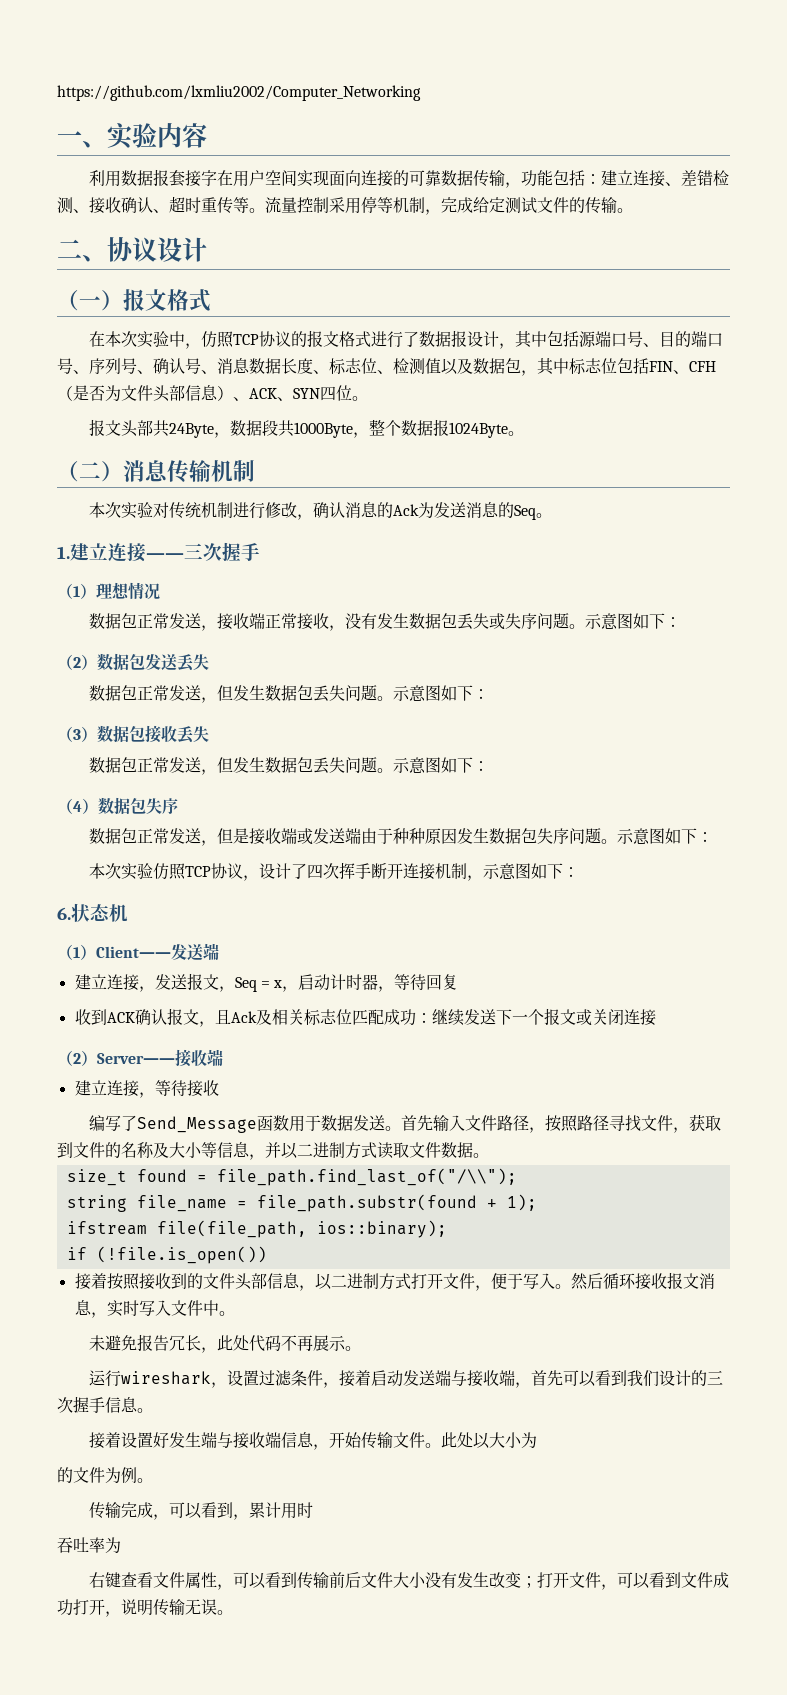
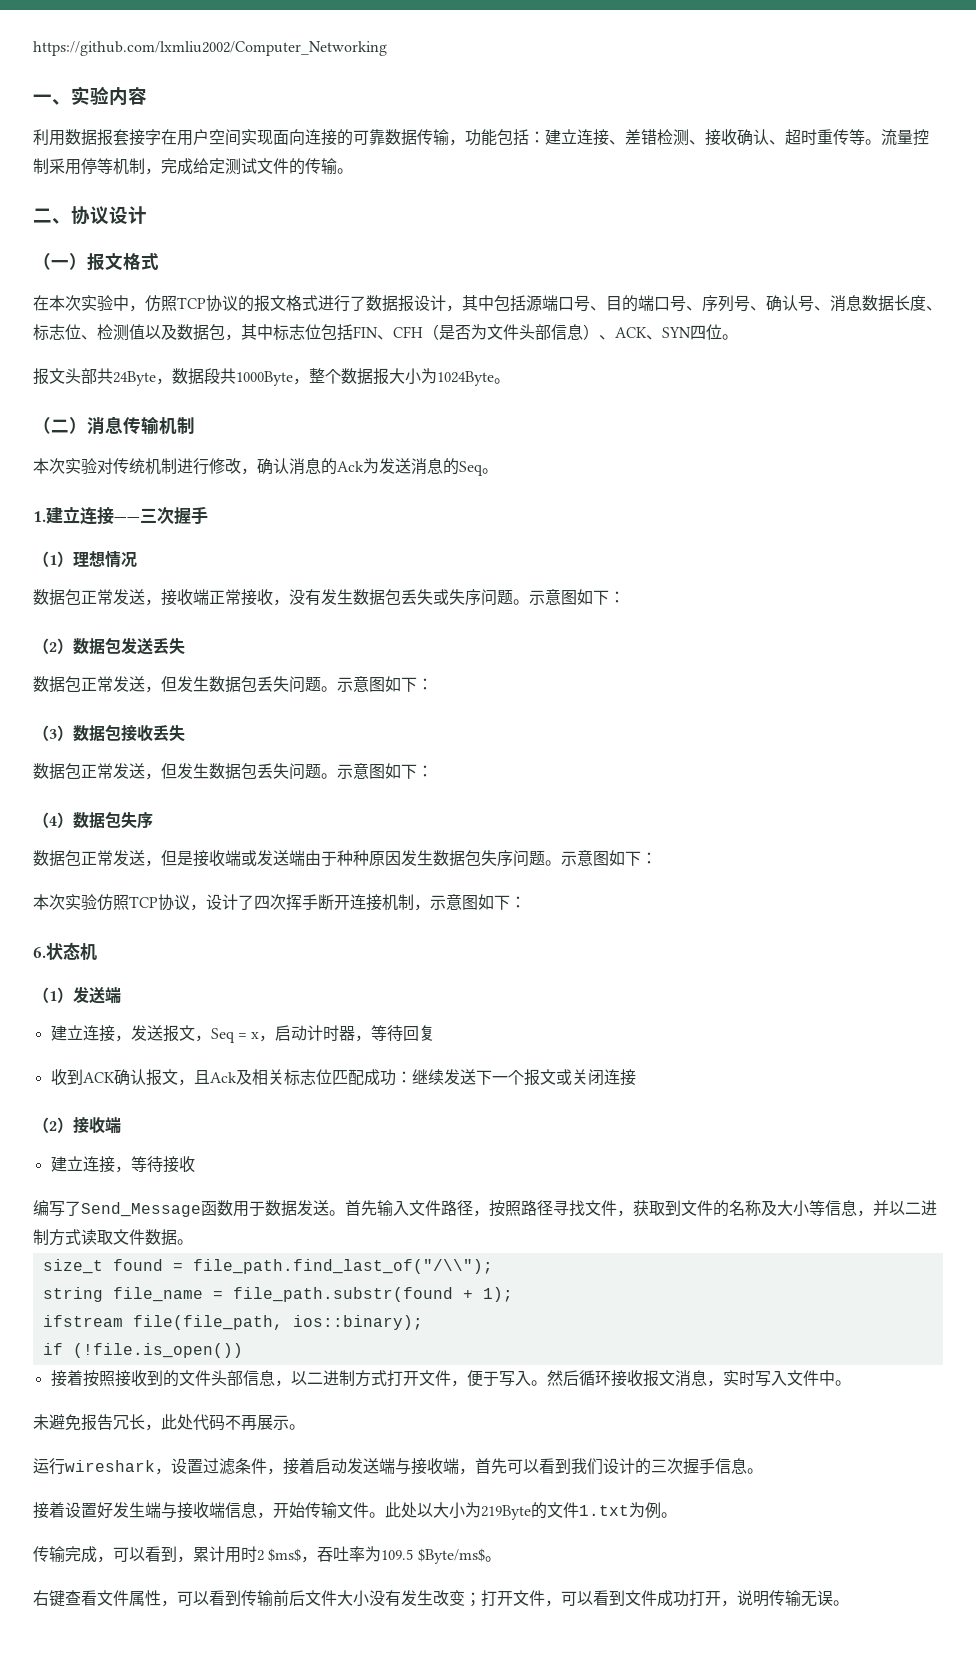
- 报文头部共24Byte，数据段共1000Byte，整个数据报1024Byte。
+ 报文头部共24Byte，数据段共1000Byte，整个数据报大小为1024Byte。
- （1）Client——发送端
+ （1）发送端
- （2）Server——接收端
+ （2）接收端
- 此处以大小为
- 的文件为例。
+ 此处以大小为219Byte的文件1.txt为例。
- 传输完成，可以看到，累计用时
- 吞吐率为
+ 传输完成，可以看到，累计用时2 $ms$，吞吐率为109.5 $Byte/ms$。

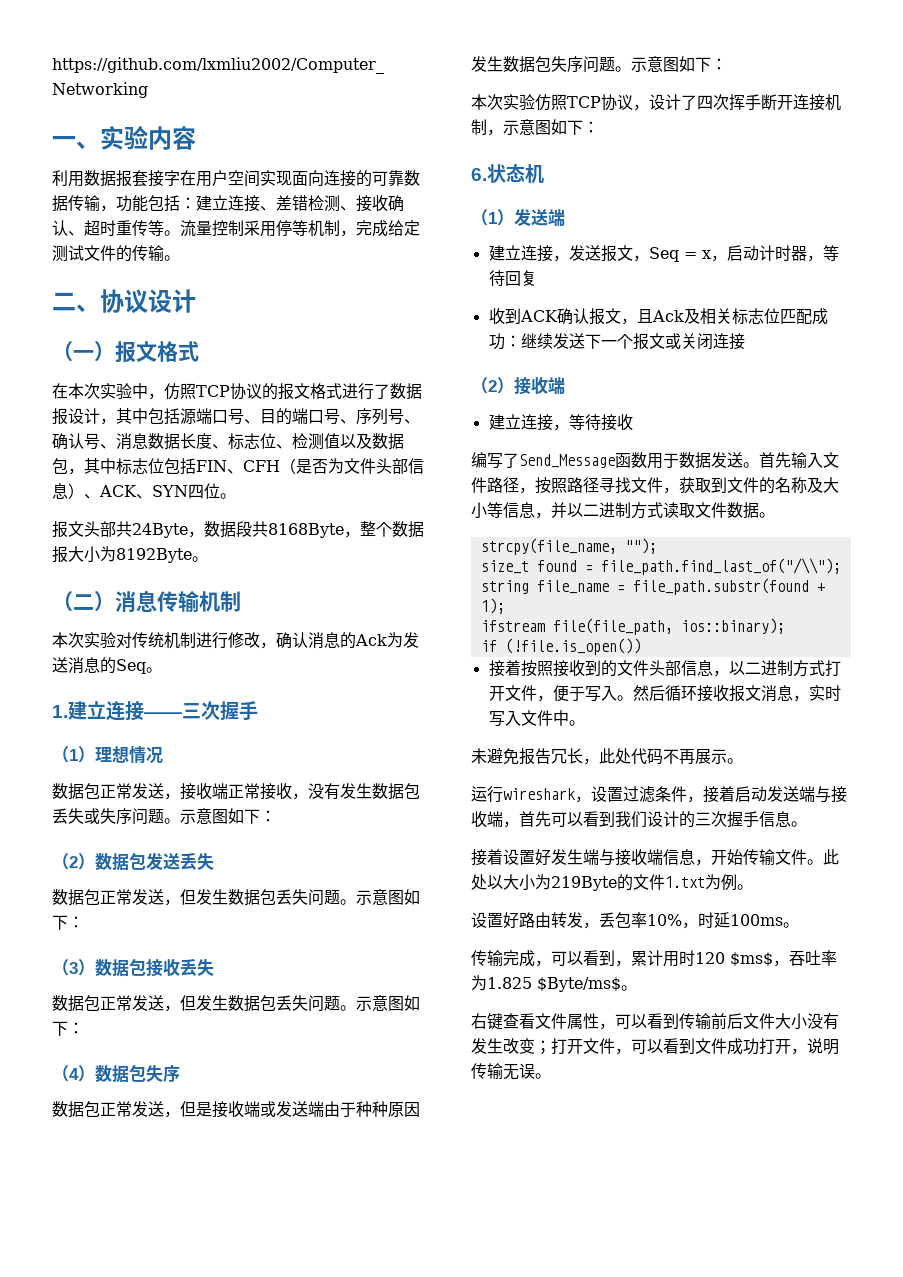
- 报文头部共24Byte，数据段共1000Byte，整个数据报大小为1024Byte。
+ 报文头部共24Byte，数据段共8168Byte，整个数据报大小为8192Byte。
+ strcpy(file_name, "");
+ 设置好路由转发，丢包率10%，时延100ms。
- 传输完成，可以看到，累计用时2 $ms$，吞吐率为109.5 $Byte/ms$。
+ 传输完成，可以看到，累计用时120 $ms$，吞吐率为1.825 $Byte/ms$。

